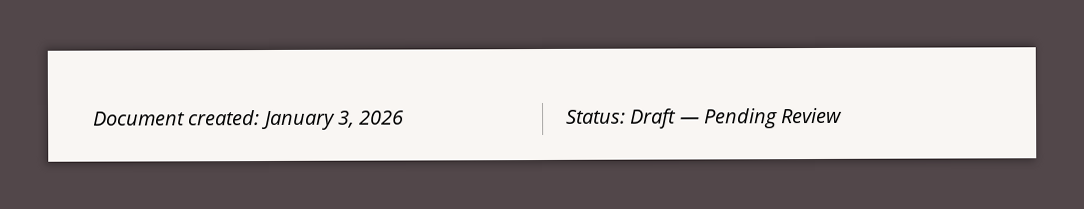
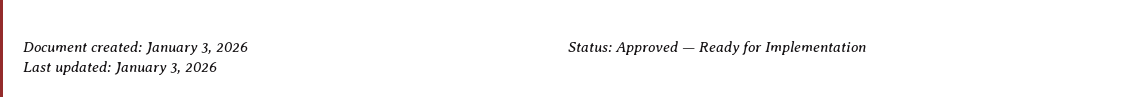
- Status: Draft — Pending Review
+ Last updated: January 3, 2026
+ Status: Approved — Ready for Implementation

